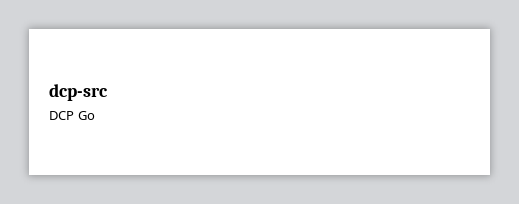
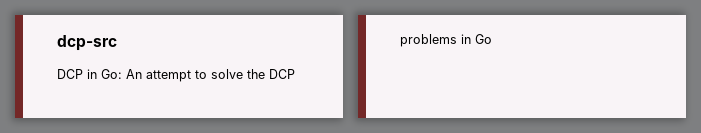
- DCP Go
+ DCP in Go: An attempt to solve the DCP problems in Go

